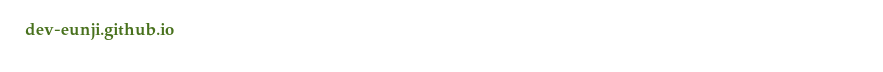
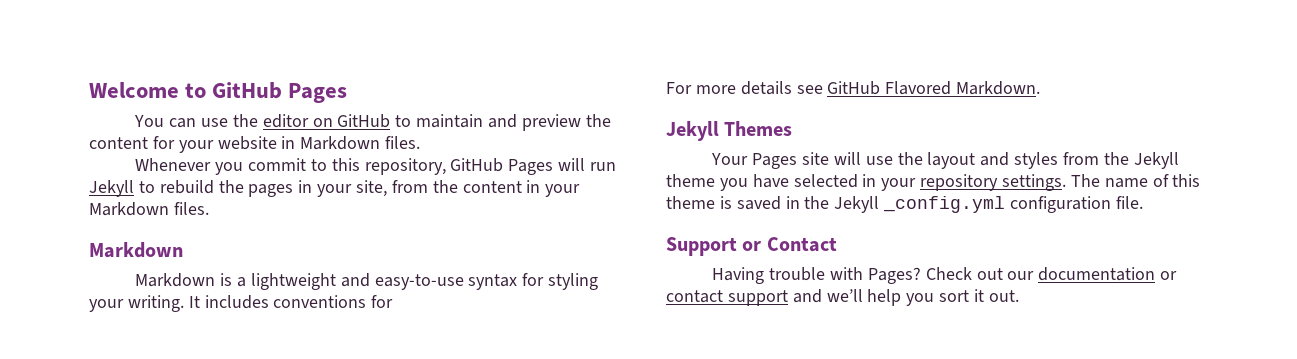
- dev-eunji.github.io
+ Welcome to GitHub Pages
+ You can use the editor on GitHub to maintain and preview the content for your website in Markdown files.
+ Whenever you commit to this repository, GitHub Pages will run Jekyll to rebuild the pages in your site, from the content in your Markdown files.
+ Markdown
+ Markdown is a lightweight and easy-to-use syntax for styling your writing. It includes conventions for
+ For more details see GitHub Flavored Markdown.
+ Jekyll Themes
+ Your Pages site will use the layout and styles from the Jekyll theme you have selected in your repository settings. The name of this theme is saved in the Jekyll _config.yml configuration file.
+ Support or Contact
+ Having trouble with Pages? Check out our documentation or contact support and we’ll help you sort it out.

